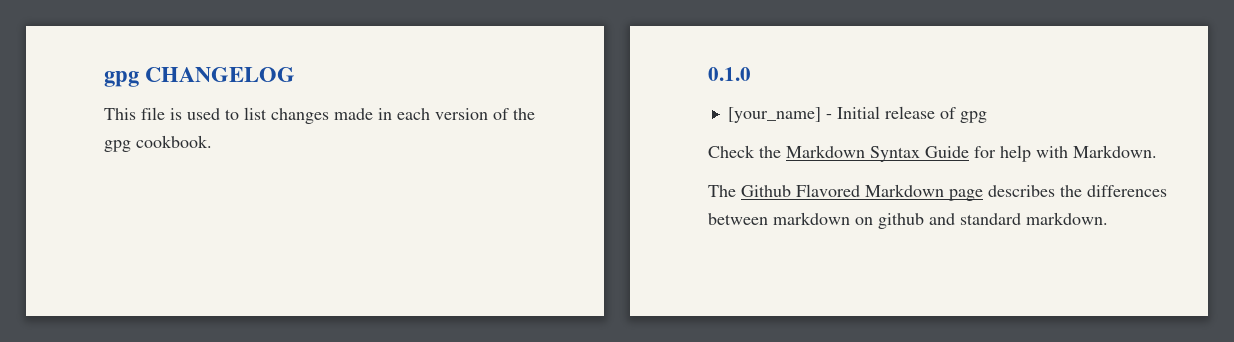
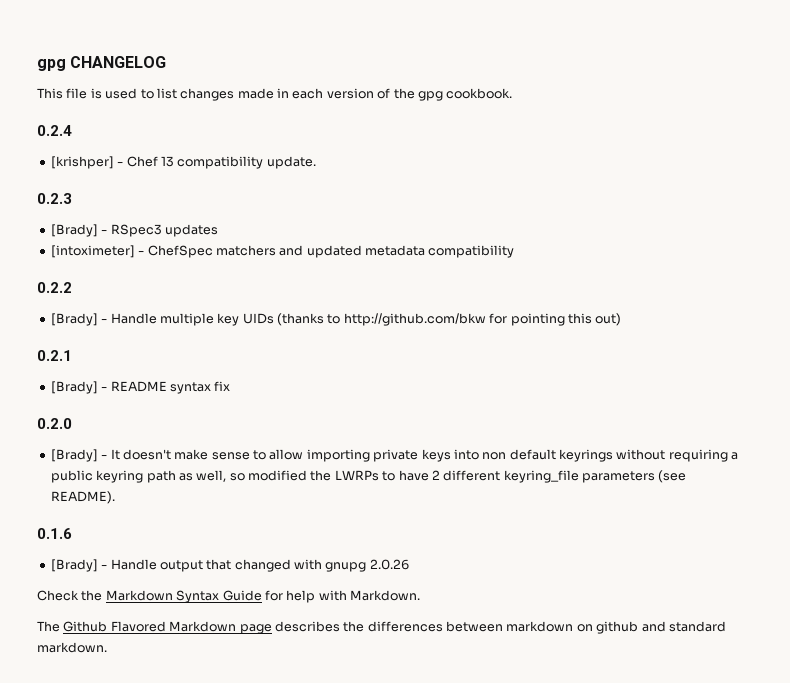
- 0.1.0
- [your_name] - Initial release of gpg
+ 0.2.4
+ [krishper] - Chef 13 compatibility update.
+ 0.2.3
+ [Brady] - RSpec3 updates
+ [intoximeter] - ChefSpec matchers and updated metadata compatibility
+ 0.2.2
+ [Brady] - Handle multiple key UIDs (thanks to http://github.com/bkw for pointing this out)
+ 0.2.1
+ [Brady] - README syntax fix
+ 0.2.0
+ [Brady] - It doesn't make sense to allow importing private keys into non default keyrings without requiring a public keyring path as well, so modified the LWRPs to have 2 different keyring_file parameters (see README).
+ 0.1.6
+ [Brady] - Handle output that changed with gnupg 2.0.26

